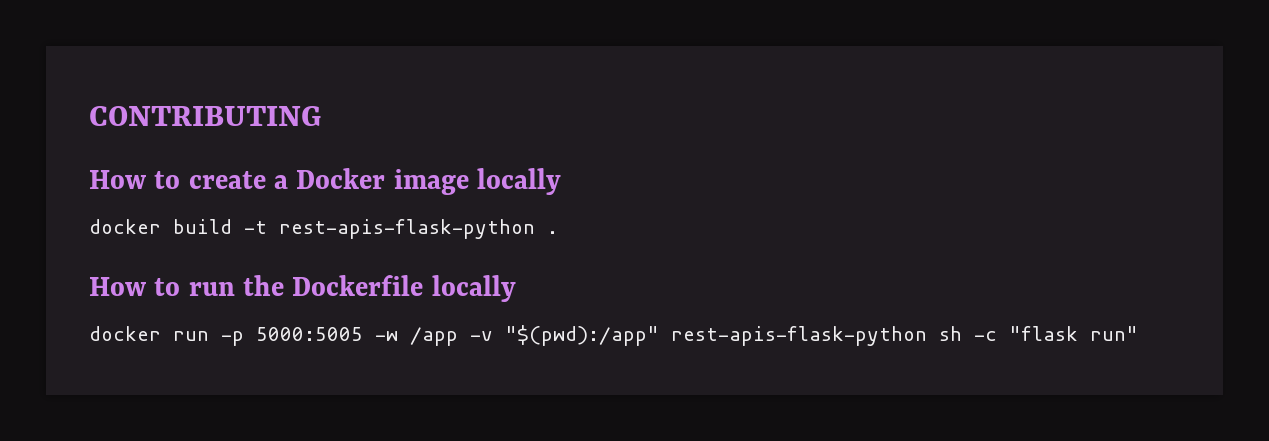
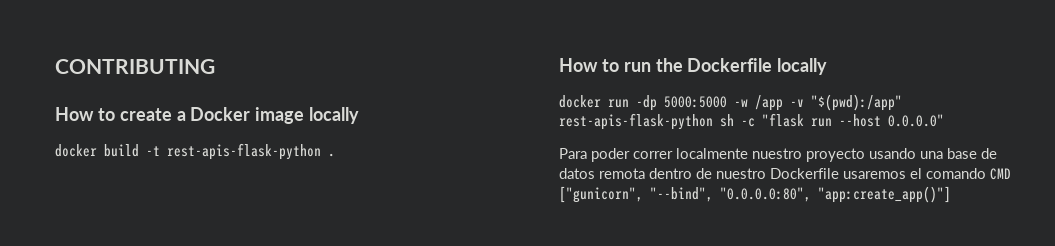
- docker run -p 5000:5005 -w /app -v "$(pwd):/app" rest-apis-flask-python sh -c "flask run"
+ docker run -dp 5000:5000 -w /app -v "$(pwd):/app" rest-apis-flask-python sh -c "flask run --host 0.0.0.0"
+ Para poder correr localmente nuestro proyecto usando una base de datos remota dentro de nuestro Dockerfile usaremos el comando CMD ["gunicorn", "--bind", "0.0.0.0:80", "app:create_app()"]

